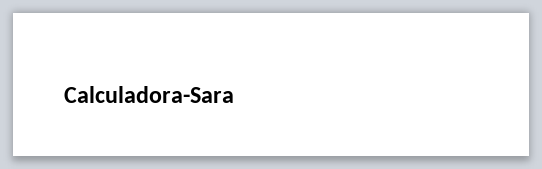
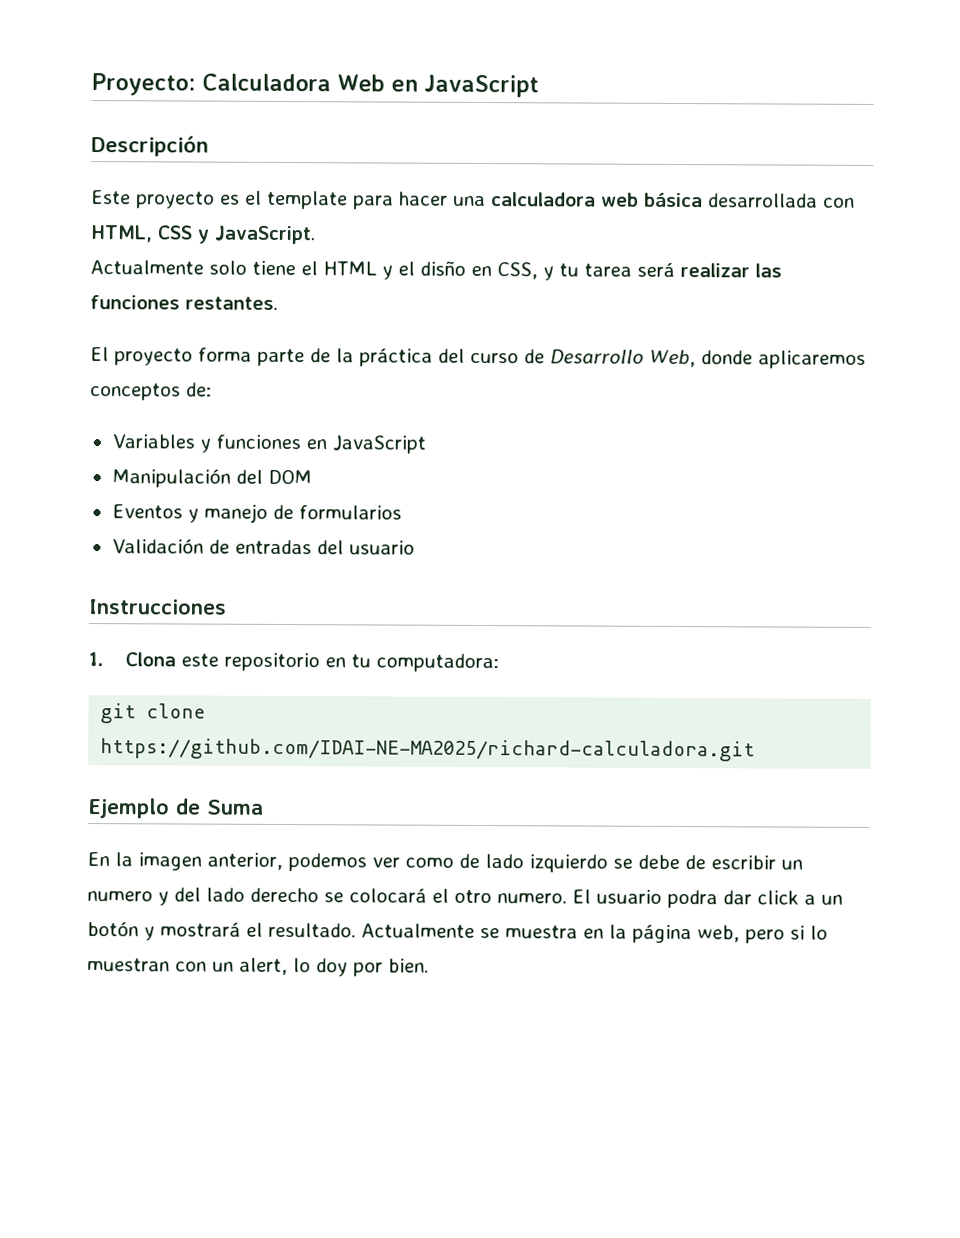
- Calculadora-Sara
+ Proyecto: Calculadora Web en JavaScript
+ Descripción
+ Este proyecto es el template para hacer una calculadora web básica desarrollada con HTML, CSS y JavaScript.
+ Actualmente solo tiene el HTML y el disño en CSS, y tu tarea será realizar las funciones restantes.
+ El proyecto forma parte de la práctica del curso de Desarrollo Web, donde aplicaremos conceptos de:
+ Variables y funciones en JavaScript
+ Manipulación del DOM
+ Eventos y manejo de formularios
+ Validación de entradas del usuario
+ Instrucciones
+ 1. Clona este repositorio en tu computadora:
+ git clone https://github.com/IDAI-NE-MA2025/richard-calculadora.git
+ Ejemplo de Suma
+ En la imagen anterior, podemos ver como de lado izquierdo se debe de escribir un numero y del lado derecho se colocará el otro numero. El usuario podra dar click a un botón y mostrará el resultado. Actualmente se muestra en la página web, pero si lo muestran con un alert, lo doy por bien.

